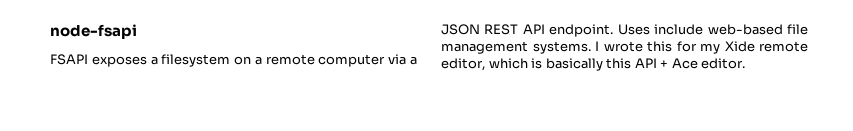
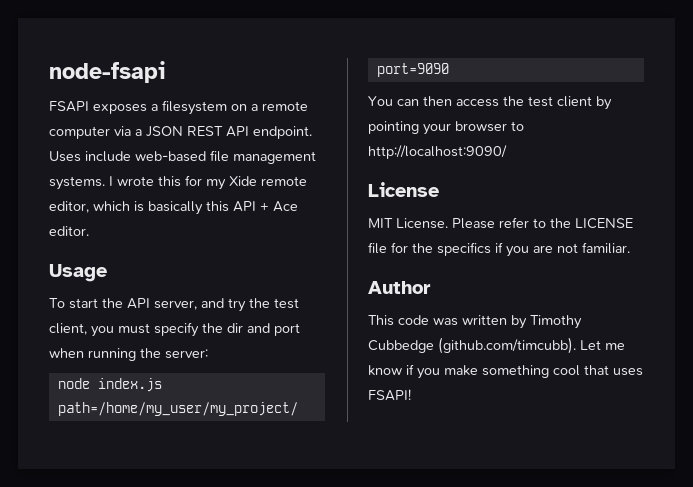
+ Usage
+ To start the API server, and try the test client, you must specify the dir and port when running the server:
+ node index.js path=/home/my_user/my_project/ port=9090
+ You can then access the test client by pointing your browser to http://localhost:9090/
+ License
+ MIT License. Please refer to the LICENSE file for the specifics if you are not familiar.
+ Author
+ This code was written by Timothy Cubbedge (github.com/timcubb). Let me know if you make something cool that uses FSAPI!

